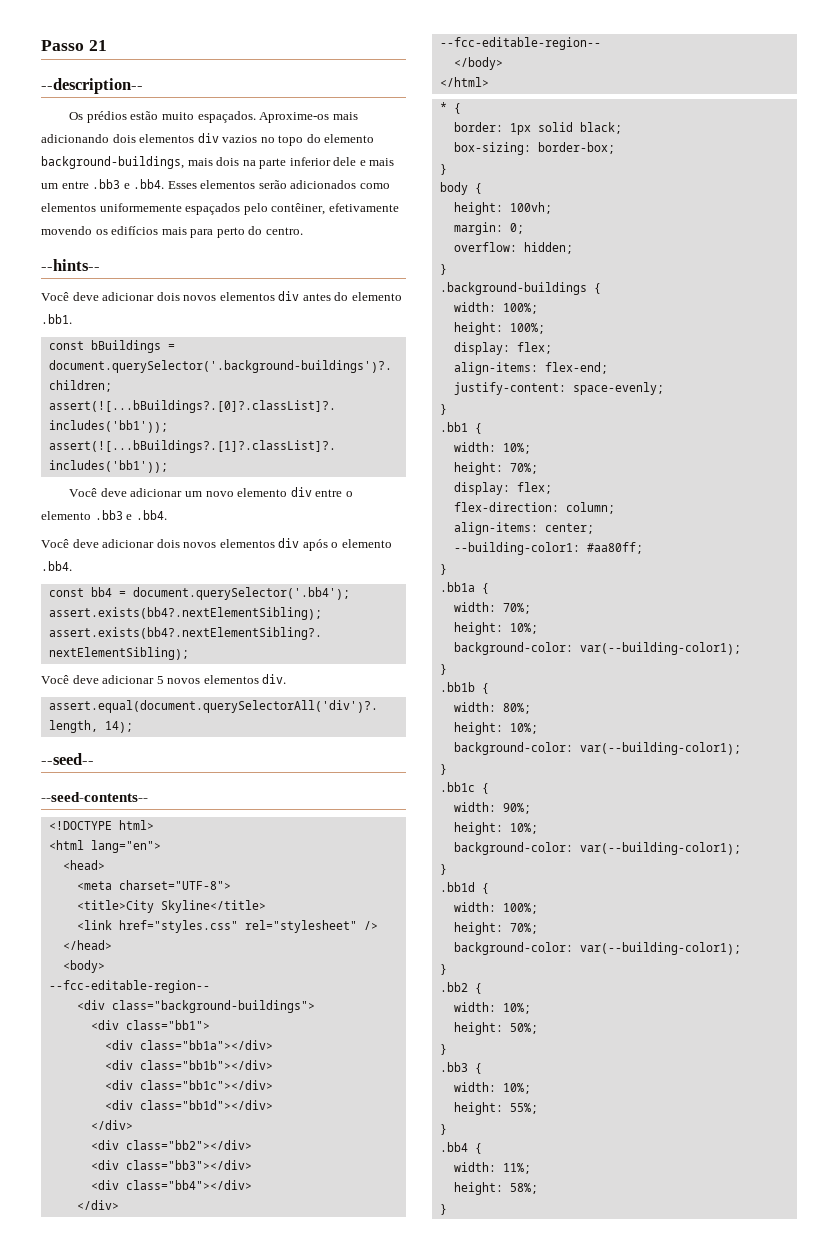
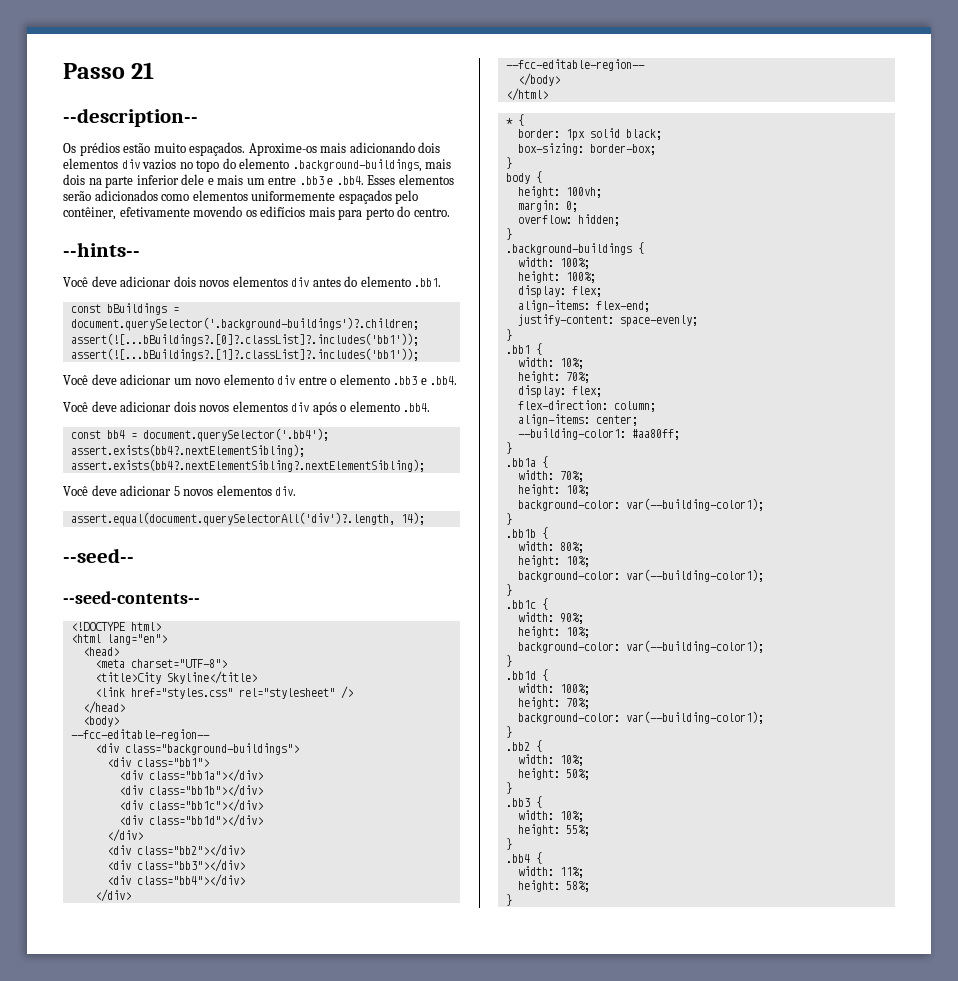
- Aproxime-os mais adicionando dois elementos div vazios no topo do elemento background-buildings, mais dois na parte inferior dele e mais um entre .bb3 e .bb4. Esses elementos serão adicionados como elementos uniformemente espaçados pelo contêiner, efetivamente movendo os edifícios mais para perto do centro.
+ Aproxime-os mais adicionando dois elementos div vazios no topo do elemento .background-buildings, mais dois na parte inferior dele e mais um entre .bb3 e .bb4. Esses elementos serão adicionados como elementos uniformemente espaçados pelo contêiner, efetivamente movendo os edifícios mais para perto do centro.

